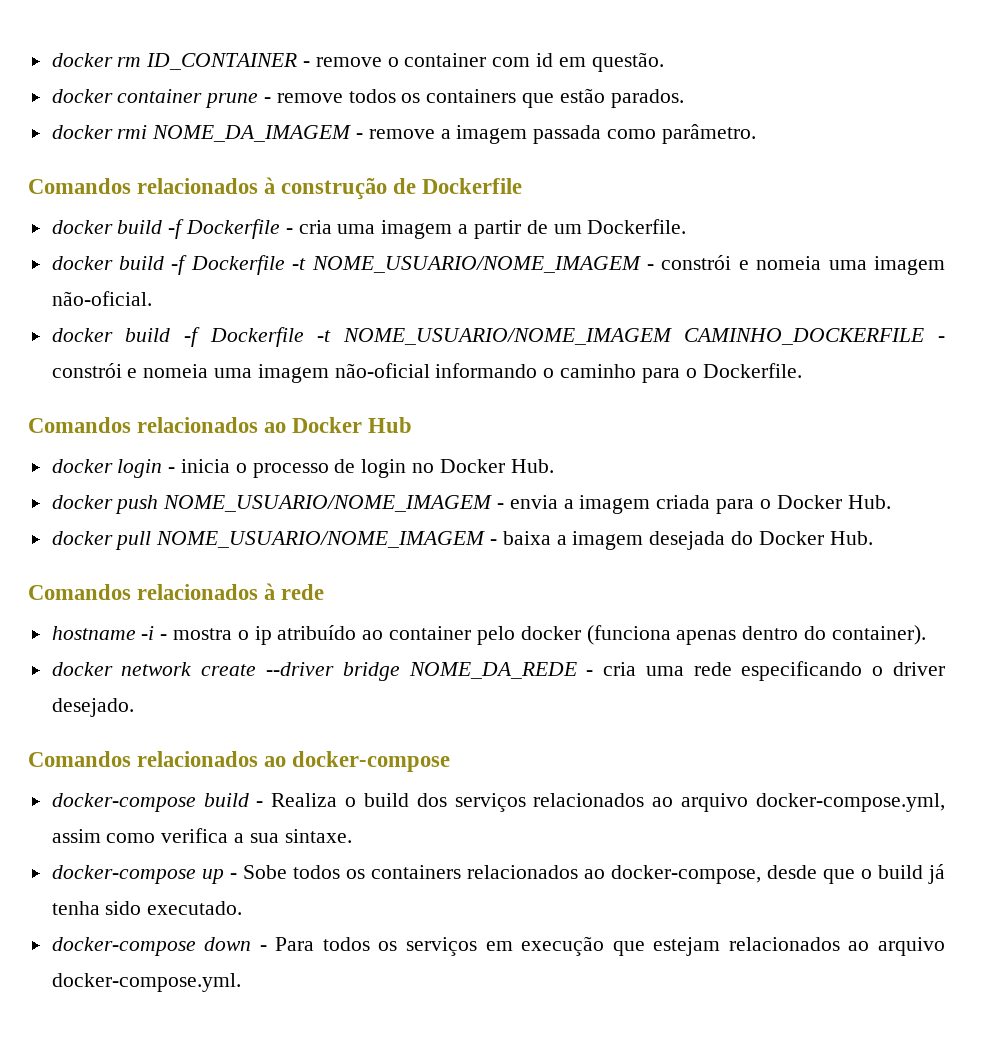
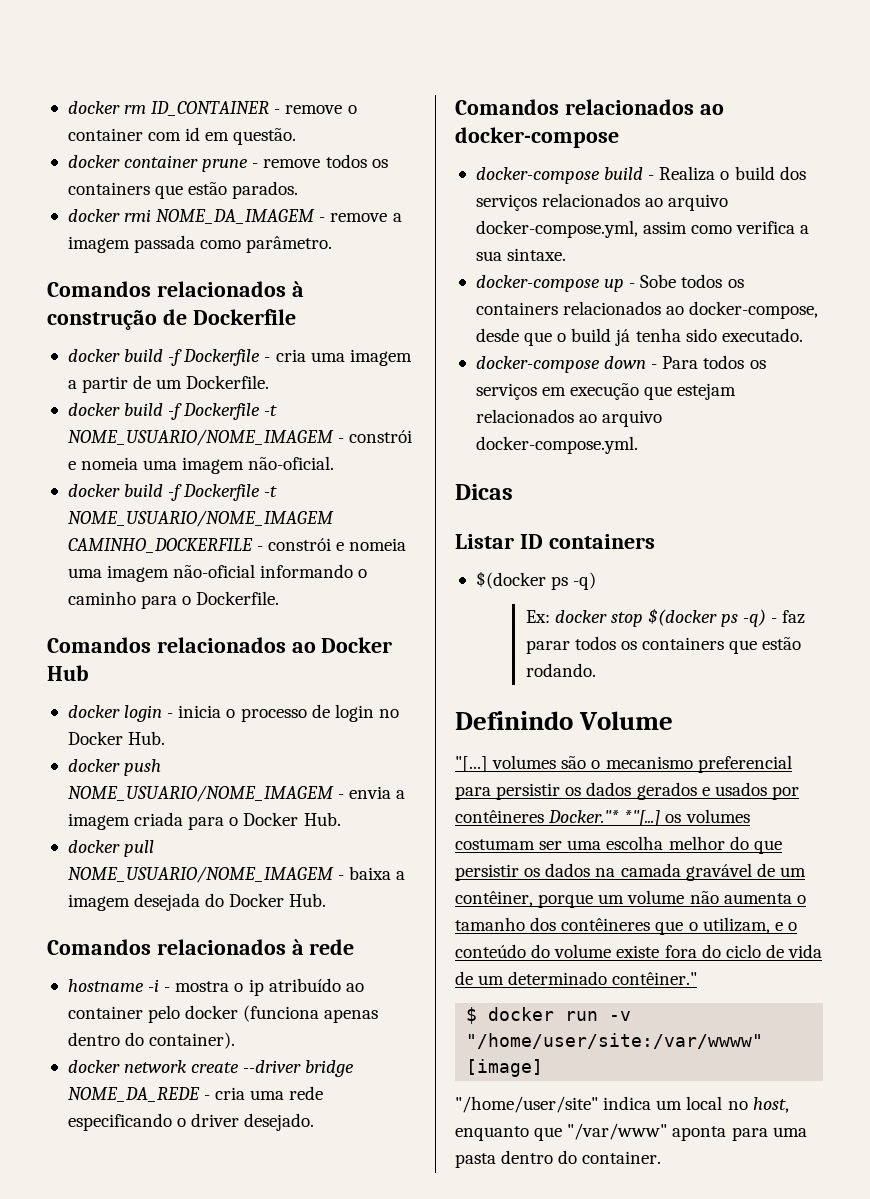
+ Dicas
+ Listar ID containers
+ $(docker ps -q)
+ Ex: docker stop $(docker ps -q) - faz parar todos os containers que estão rodando.
+ Definindo Volume
+ "[...] volumes são o mecanismo preferencial para persistir os dados gerados e usados por contêineres Docker."* *"[...] os volumes costumam ser uma escolha melhor do que persistir os dados na camada gravável de um contêiner, porque um volume não aumenta o tamanho dos contêineres que o utilizam, e o conteúdo do volume existe fora do ciclo de vida de um determinado contêiner."
+ $ docker run -v "/home/user/site:/var/wwww" [image]
+ "/home/user/site" indica um local no host, enquanto que "/var/www" aponta para uma pasta dentro do container.

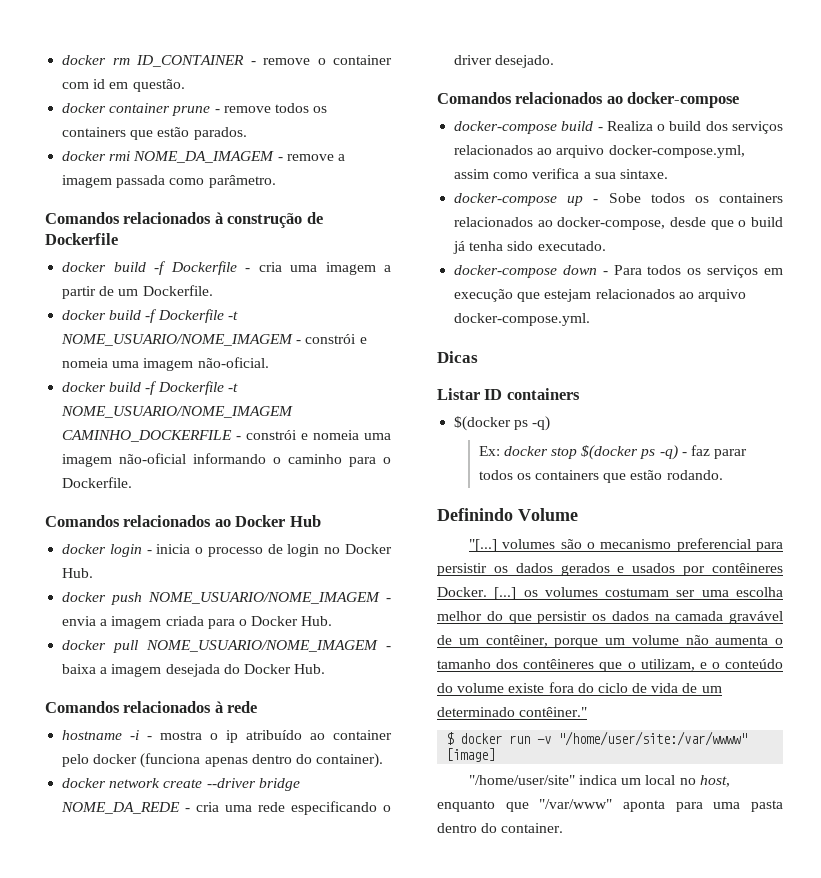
- "[...] volumes são o mecanismo preferencial para persistir os dados gerados e usados por contêineres Docker."* *"[...] os volumes costumam ser uma escolha melhor do que persistir os dados na camada gravável de um contêiner, porque um volume não aumenta o tamanho dos contêineres que o utilizam, e o conteúdo do volume existe fora do ciclo de vida de um determinado contêiner."
+ "[...] volumes são o mecanismo preferencial para persistir os dados gerados e usados por contêineres Docker. [...] os volumes costumam ser uma escolha melhor do que persistir os dados na camada gravável de um contêiner, porque um volume não aumenta o tamanho dos contêineres que o utilizam, e o conteúdo do volume existe fora do ciclo de vida de um determinado contêiner."

